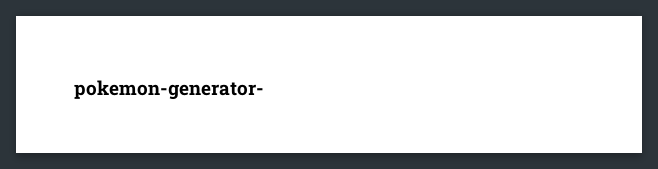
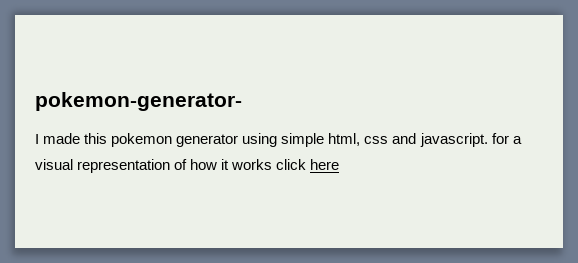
+ I made this pokemon generator using simple html, css and javascript. for a visual representation of how it works click here

